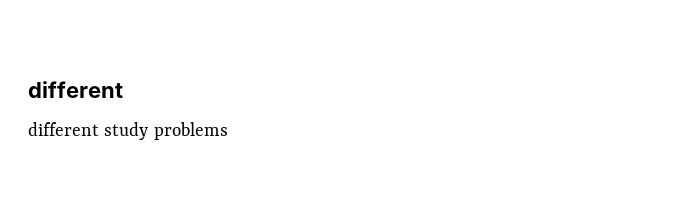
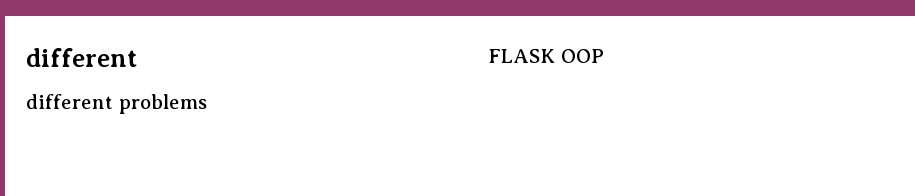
- different study problems
+ different problems
+ FLASK OOP

